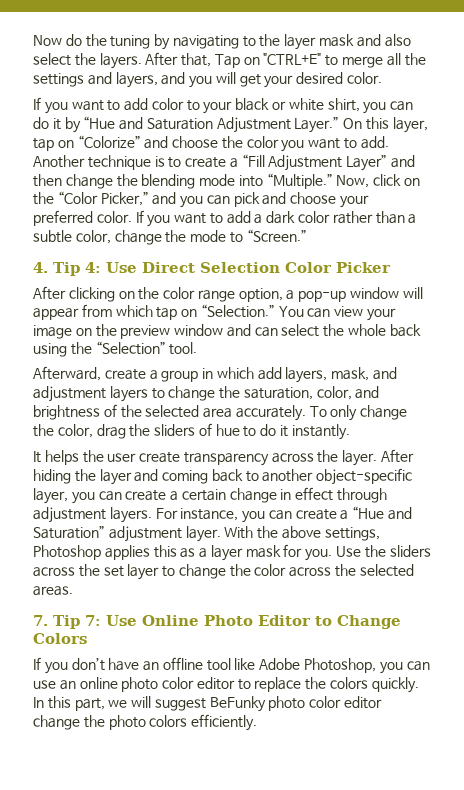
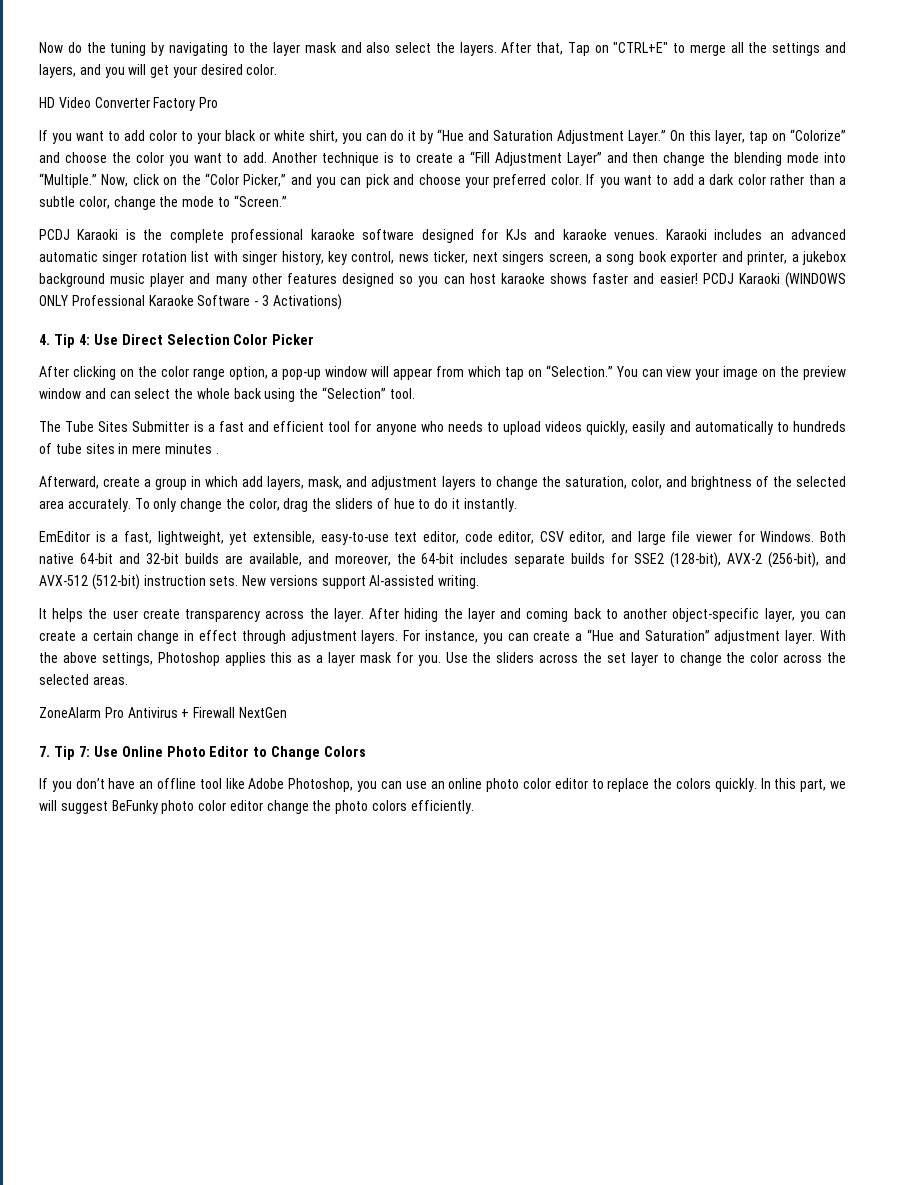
+ HD Video Converter Factory Pro
+ PCDJ Karaoki is the complete professional karaoke software designed for KJs and karaoke venues. Karaoki includes an advanced automatic singer rotation list with singer history, key control, news ticker, next singers screen, a song book exporter and printer, a jukebox background music player and many other features designed so you can host karaoke shows faster and easier! PCDJ Karaoki (WINDOWS ONLY Professional Karaoke Software - 3 Activations)
+ The Tube Sites Submitter is a fast and efficient tool for anyone who needs to upload videos quickly, easily and automatically to hundreds of tube sites in mere minutes .
+ EmEditor is a fast, lightweight, yet extensible, easy-to-use text editor, code editor, CSV editor, and large file viewer for Windows. Both native 64-bit and 32-bit builds are available, and moreover, the 64-bit includes separate builds for SSE2 (128-bit), AVX-2 (256-bit), and AVX-512 (512-bit) instruction sets. New versions support AI-assisted writing.
+ ZoneAlarm Pro Antivirus + Firewall NextGen

